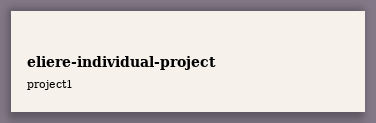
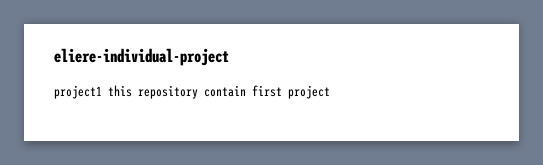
- project1
+ project1 this repository contain first project

